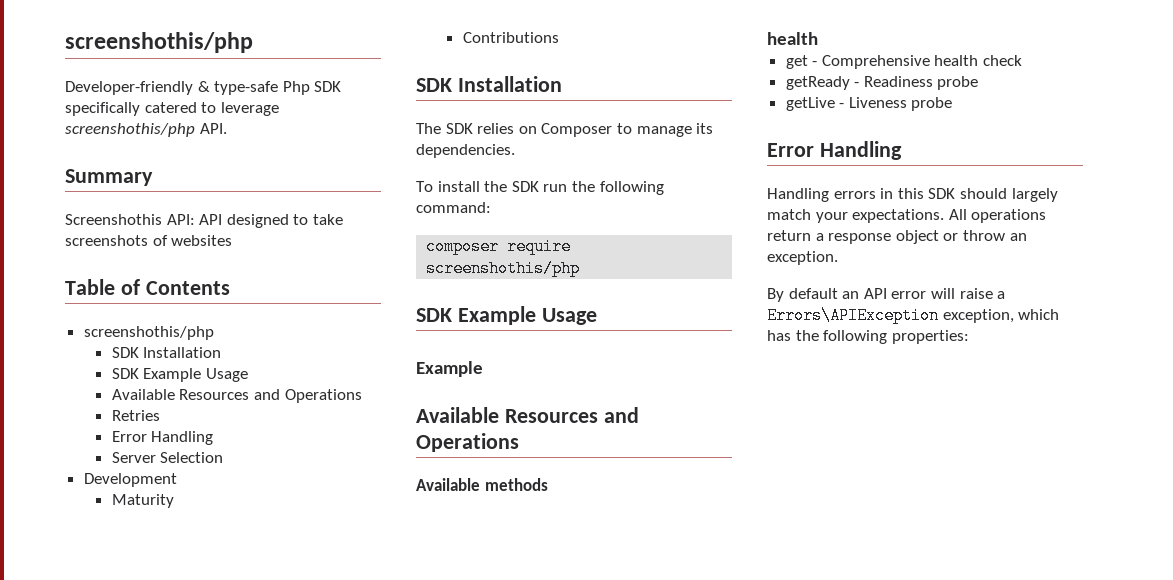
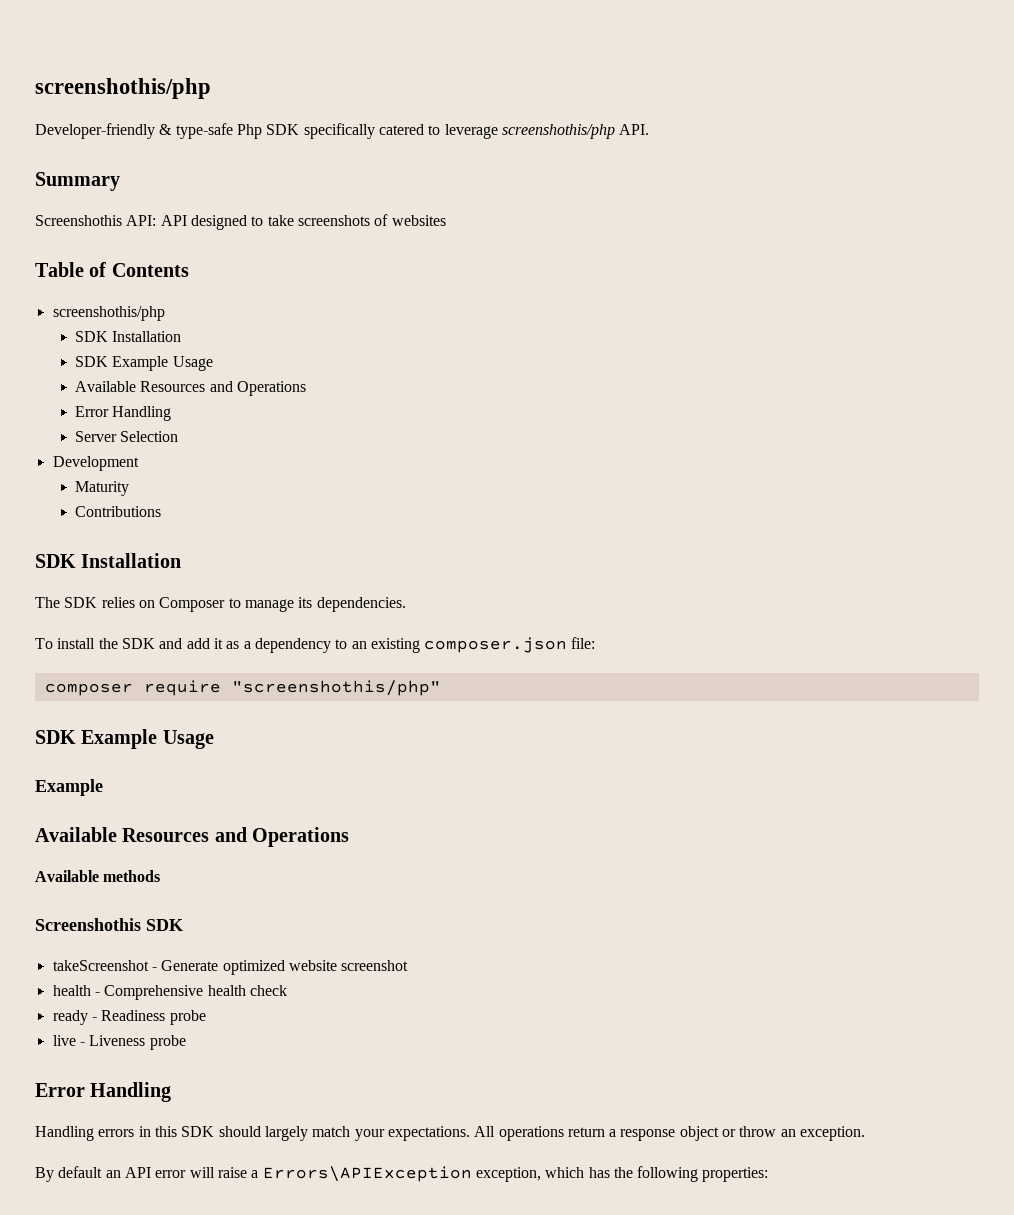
- Retries
- To install the SDK run the following command:
+ To install the SDK and add it as a dependency to an existing composer.json file:
- composer require screenshothis/php
+ composer require "screenshothis/php"
  Available methods
- health
- get - Comprehensive health check
+ Screenshothis SDK
+ takeScreenshot - Generate optimized website screenshot
+ health - Comprehensive health check
- getReady - Readiness probe
+ ready - Readiness probe
- getLive - Liveness probe
+ live - Liveness probe

